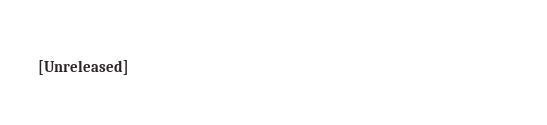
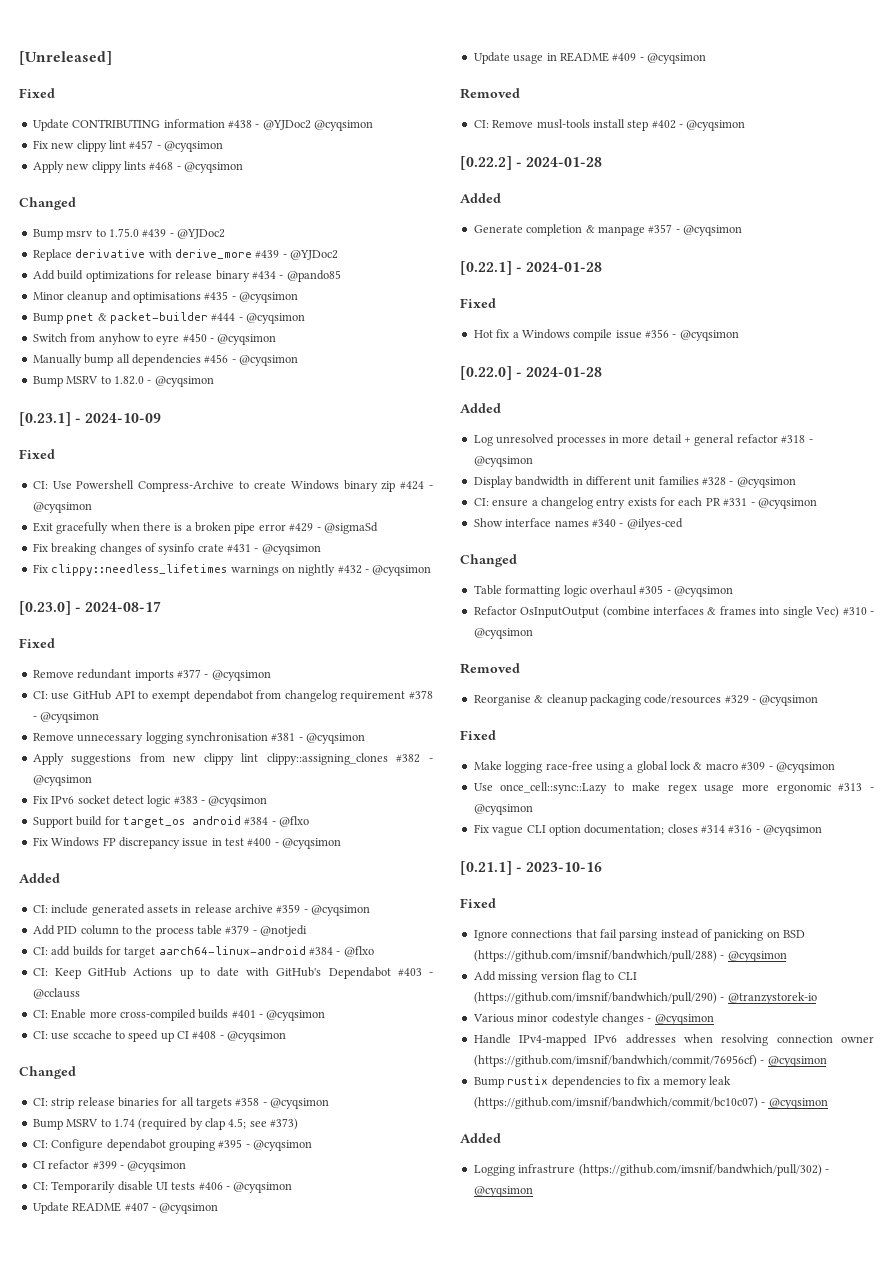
  [Unreleased]
+ Fixed
+ Update CONTRIBUTING information #438 - @YJDoc2 @cyqsimon
+ Fix new clippy lint #457 - @cyqsimon
+ Apply new clippy lints #468 - @cyqsimon
+ Changed
+ Bump msrv to 1.75.0 #439 - @YJDoc2
+ Replace derivative with derive_more #439 - @YJDoc2
+ Add build optimizations for release binary #434 - @pando85
+ Minor cleanup and optimisations #435 - @cyqsimon
+ Bump pnet & packet-builder #444 - @cyqsimon
+ Switch from anyhow to eyre #450 - @cyqsimon
+ Manually bump all dependencies #456 - @cyqsimon
+ Bump MSRV to 1.82.0 - @cyqsimon
+ [0.23.1] - 2024-10-09
+ Fixed
+ CI: Use Powershell Compress-Archive to create Windows binary zip #424 - @cyqsimon
+ Exit gracefully when there is a broken pipe error #429 - @sigmaSd
+ Fix breaking changes of sysinfo crate #431 - @cyqsimon
+ Fix clippy::needless_lifetimes warnings on nightly #432 - @cyqsimon
+ [0.23.0] - 2024-08-17
+ Fixed
+ Remove redundant imports #377 - @cyqsimon
+ CI: use GitHub API to exempt dependabot from changelog requirement #378 - @cyqsimon
+ Remove unnecessary logging synchronisation #381 - @cyqsimon
+ Apply suggestions from new clippy lint clippy::assigning_clones #382 - @cyqsimon
+ Fix IPv6 socket detect logic #383 - @cyqsimon
+ Support build for target_os android #384 - @flxo
+ Fix Windows FP discrepancy issue in test #400 - @cyqsimon
+ Added
+ CI: include generated assets in release archive #359 - @cyqsimon
+ Add PID column to the process table #379 - @notjedi
+ CI: add builds for target aarch64-linux-android #384 - @flxo
+ CI: Keep GitHub Actions up to date with GitHub's Dependabot #403 - @cclauss
+ CI: Enable more cross-compiled builds #401 - @cyqsimon
+ CI: use sccache to speed up CI #408 - @cyqsimon
+ Changed
+ CI: strip release binaries for all targets #358 - @cyqsimon
+ Bump MSRV to 1.74 (required by clap 4.5; see #373)
+ CI: Configure dependabot grouping #395 - @cyqsimon
+ CI refactor #399 - @cyqsimon
+ CI: Temporarily disable UI tests #406 - @cyqsimon
+ Update README #407 - @cyqsimon
+ Update usage in README #409 - @cyqsimon
+ Removed
+ CI: Remove musl-tools install step #402 - @cyqsimon
+ [0.22.2] - 2024-01-28
+ Added
+ Generate completion & manpage #357 - @cyqsimon
+ [0.22.1] - 2024-01-28
+ Fixed
+ Hot fix a Windows compile issue #356 - @cyqsimon
+ [0.22.0] - 2024-01-28
+ Added
+ Log unresolved processes in more detail + general refactor #318 - @cyqsimon
+ Display bandwidth in different unit families #328 - @cyqsimon
+ CI: ensure a changelog entry exists for each PR #331 - @cyqsimon
+ Show interface names #340 - @ilyes-ced
+ Changed
+ Table formatting logic overhaul #305 - @cyqsimon
+ Refactor OsInputOutput (combine interfaces & frames into single Vec) #310 - @cyqsimon
+ Removed
+ Reorganise & cleanup packaging code/resources #329 - @cyqsimon
+ Fixed
+ Make logging race-free using a global lock & macro #309 - @cyqsimon
+ Use once_cell::sync::Lazy to make regex usage more ergonomic #313 - @cyqsimon
+ Fix vague CLI option documentation; closes #314 #316 - @cyqsimon
+ [0.21.1] - 2023-10-16
+ Fixed
+ Ignore connections that fail parsing instead of panicking on BSD (https://github.com/imsnif/bandwhich/pull/288) - @cyqsimon
+ Add missing version flag to CLI (https://github.com/imsnif/bandwhich/pull/290) - @tranzystorek-io
+ Various minor codestyle changes - @cyqsimon
+ Handle IPv4-mapped IPv6 addresses when resolving connection owner (https://github.com/imsnif/bandwhich/commit/76956cf) - @cyqsimon
+ Bump rustix dependencies to fix a memory leak (https://github.com/imsnif/bandwhich/commit/bc10c07) - @cyqsimon
+ Added
+ Logging infrastrure (https://github.com/imsnif/bandwhich/pull/302) - @cyqsimon

